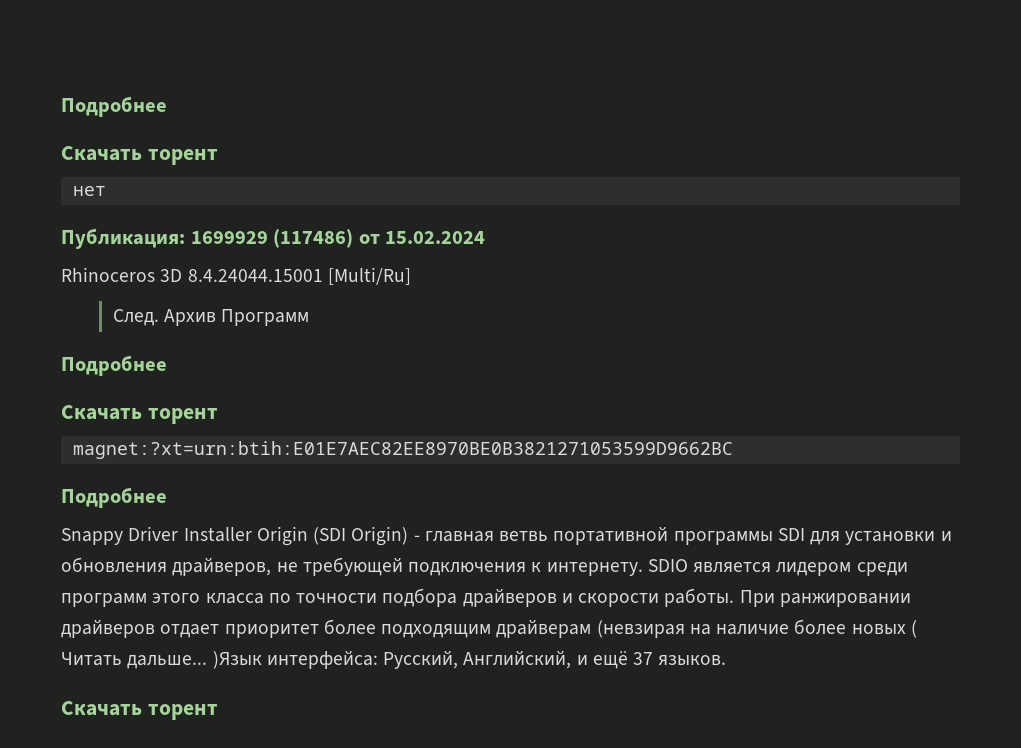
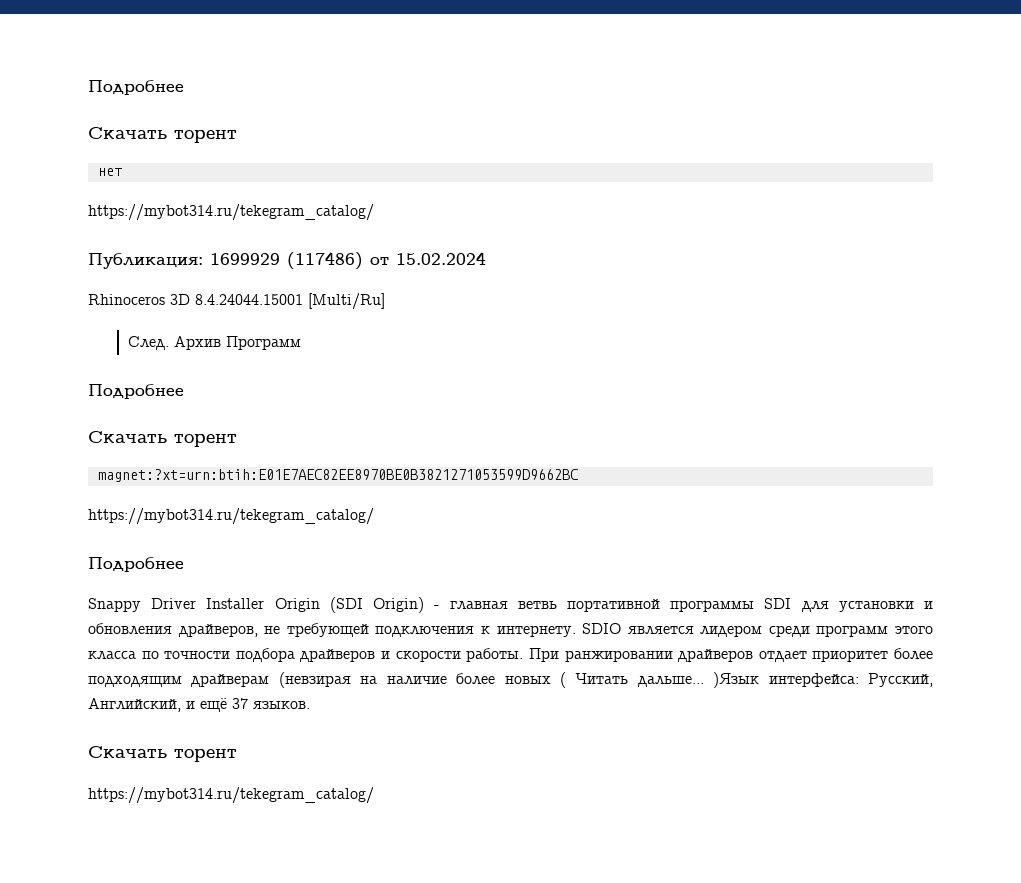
  нет
+ https://mybot314.ru/tekegram_catalog/
  magnet:?xt=urn:btih:E01E7AEC82EE8970BE0B3821271053599D9662BC
+ https://mybot314.ru/tekegram_catalog/
  При ранжировании драйверов отдает приоритет более подходящим драйверам (невзирая на наличие более новых ( Читать дальше... )Язык интерфейса: Русский, Английский, и ещё 37 языков.
  Скачать торент
+ https://mybot314.ru/tekegram_catalog/

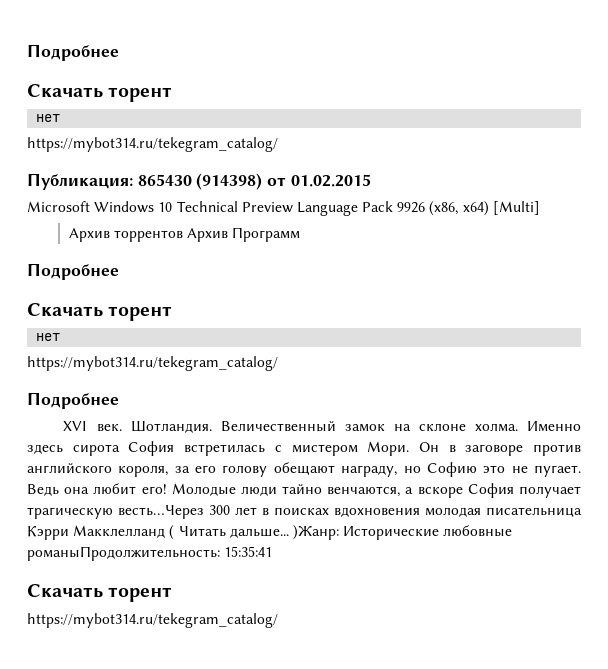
- Публикация: 1699929 (117486) от 15.02.2024
- Rhinoceros 3D 8.4.24044.15001 [Multi/Ru]
- След. Архив Программ
+ Публикация: 865430 (914398) от 01.02.2015
+ Microsoft Windows 10 Technical Preview Language Pack 9926 (x86, x64) [Multi]
+ Архив торрентов Архив Программ
  Подробнее
  Скачать торент
- magnet:?xt=urn:btih:E01E7AEC82EE8970BE0B3821271053599D9662BC
+ нет
- Snappy Driver Installer Origin (SDI Origin) - главная ветвь портативной программы SDI для установки и обновления драйверов, не требующей подключения к интернету. SDIO является лидером среди программ этого класса по точности подбора драйверов и скорости работы. При ранжировании драйверов отдает приоритет более подходящим драйверам (невзирая на наличие более новых ( Читать дальше... )Язык интерфейса: Русский, Английский, и ещё 37 языков.
+ XVI век. Шотландия. Величественный замок на склоне холма. Именно здесь сирота София встретилась с мистером Мори. Он в заговоре против английского короля, за его голову обещают награду, но Софию это не пугает. Ведь она любит его! Молодые люди тайно венчаются, а вскоре София получает трагическую весть…Через 300 лет в поисках вдохновения молодая писательница Кэрри Макклелланд ( Читать дальше... )Жанр: Исторические любовные романыПродолжительность: 15:35:41

